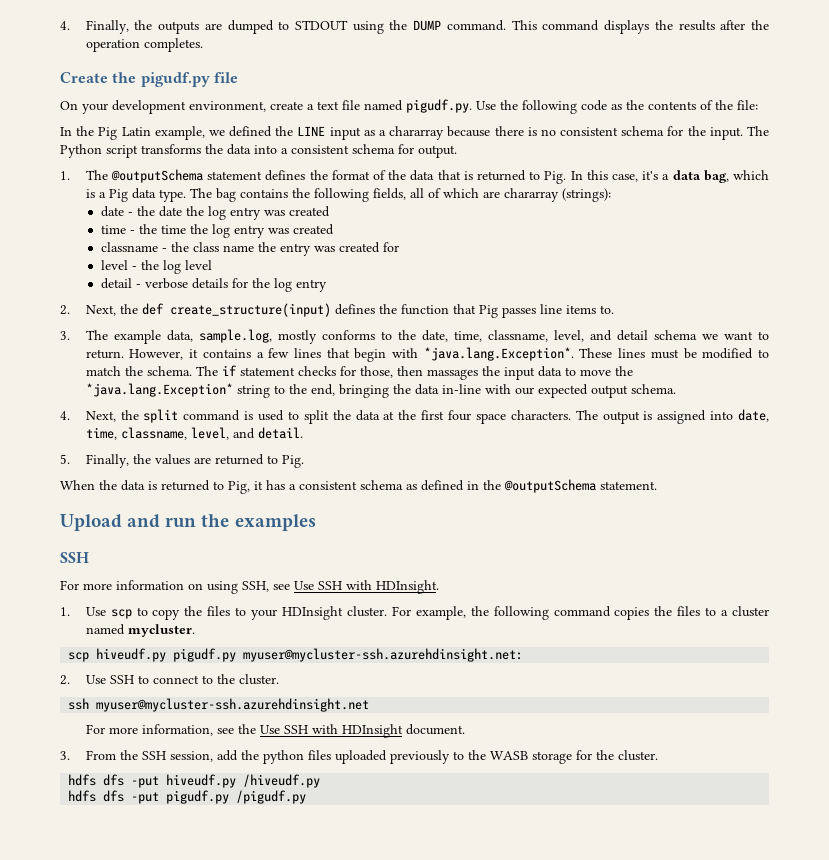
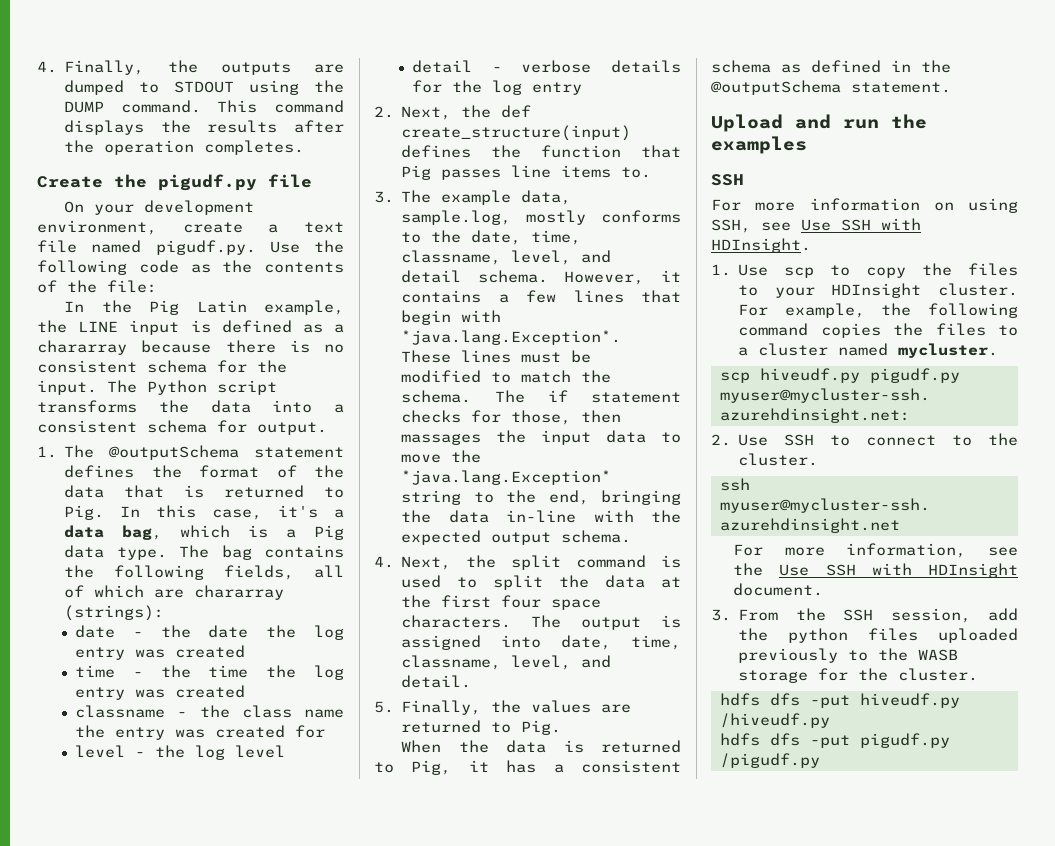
- In the Pig Latin example, we defined the LINE input as a chararray because there is no consistent schema for the input.
+ In the Pig Latin example, the LINE input is defined as a chararray because there is no consistent schema for the input.
- 3. The example data, sample.log, mostly conforms to the date, time, classname, level, and detail schema we want to return.
+ 3. The example data, sample.log, mostly conforms to the date, time, classname, level, and detail schema.
- The if statement checks for those, then massages the input data to move the *java.lang.Exception* string to the end, bringing the data in-line with our expected output schema.
+ The if statement checks for those, then massages the input data to move the *java.lang.Exception* string to the end, bringing the data in-line with the expected output schema.

